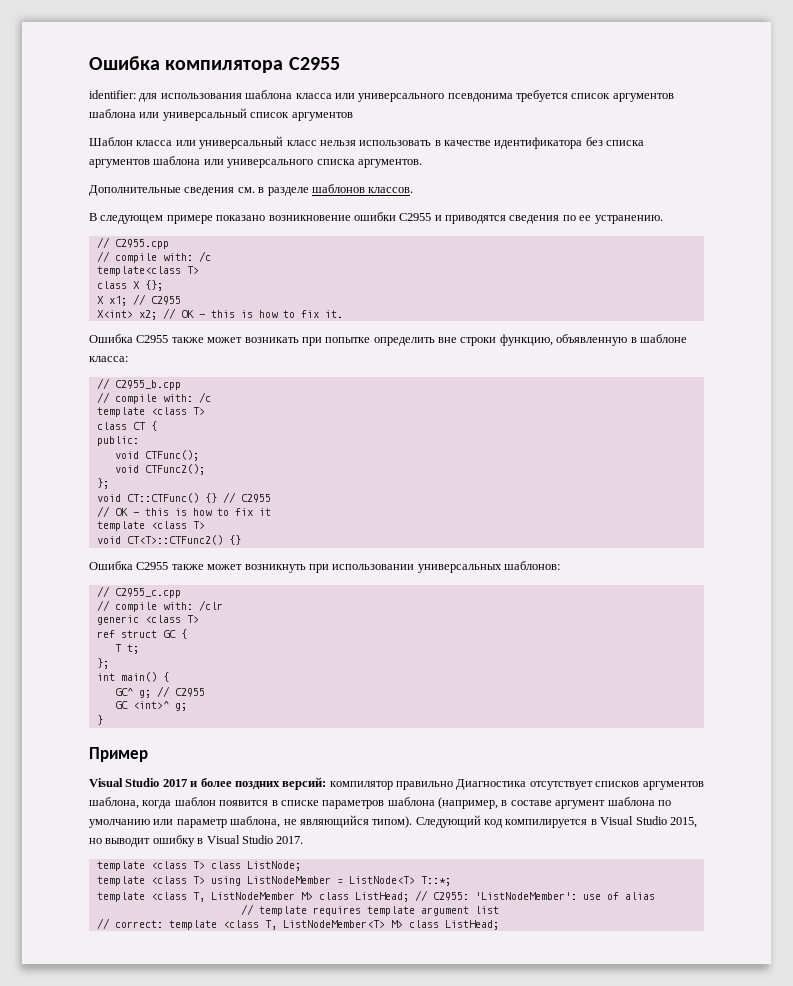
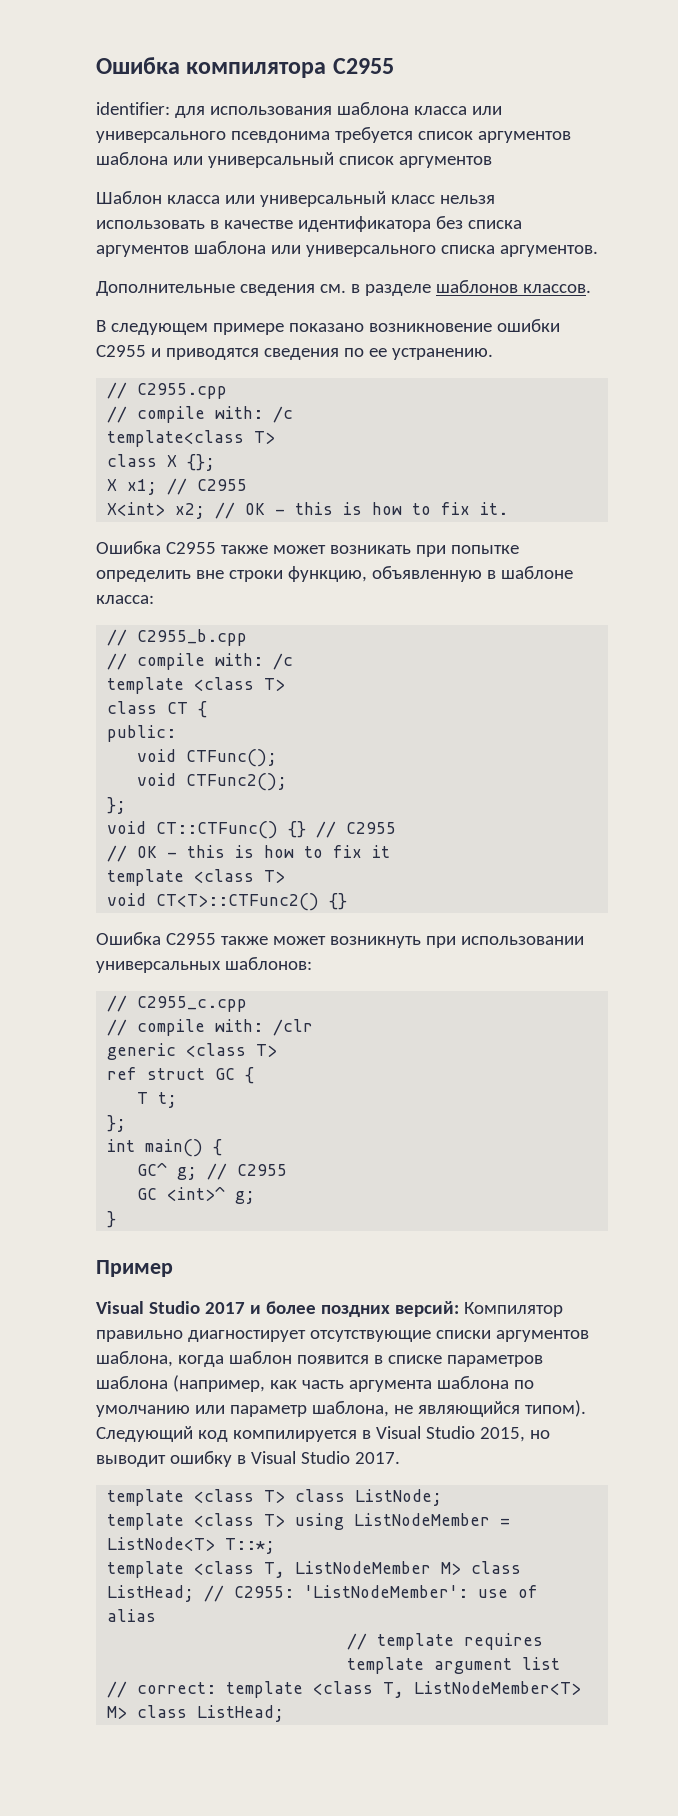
- Visual Studio 2017 и более поздних версий: компилятор правильно Диагностика отсутствует списков аргументов шаблона, когда шаблон появится в списке параметров шаблона (например, в составе аргумент шаблона по умолчанию или параметр шаблона, не являющийся типом).
+ Visual Studio 2017 и более поздних версий: Компилятор правильно диагностирует отсутствующие списки аргументов шаблона, когда шаблон появится в списке параметров шаблона (например, как часть аргумента шаблона по умолчанию или параметр шаблона, не являющийся типом).

